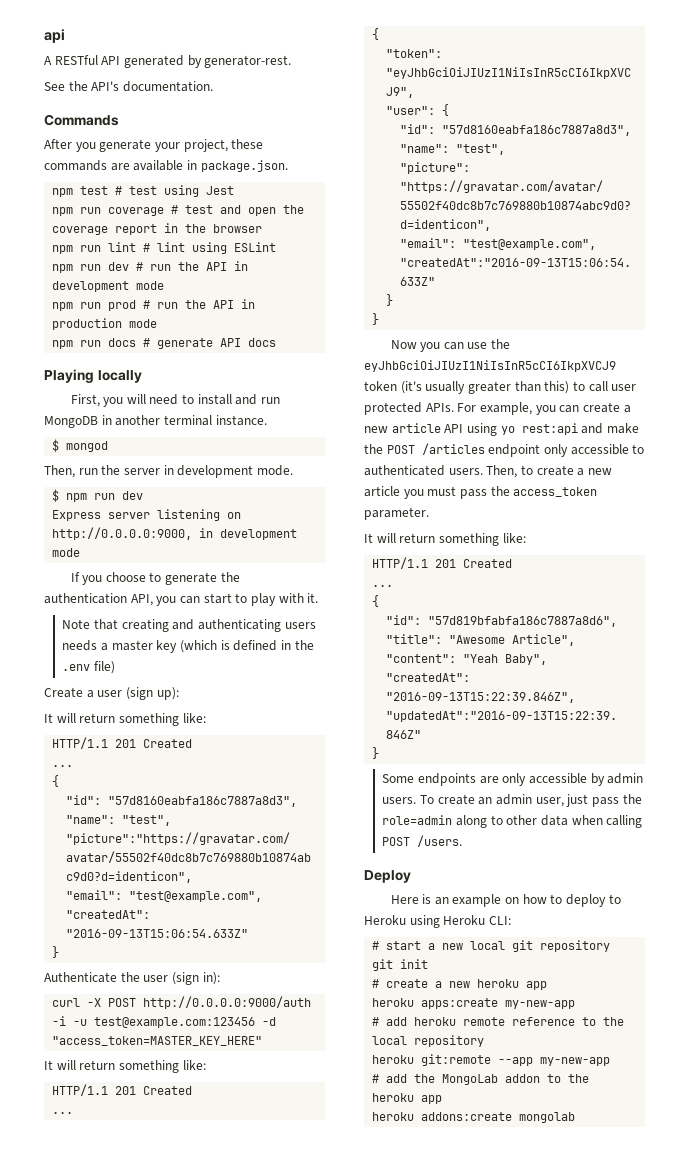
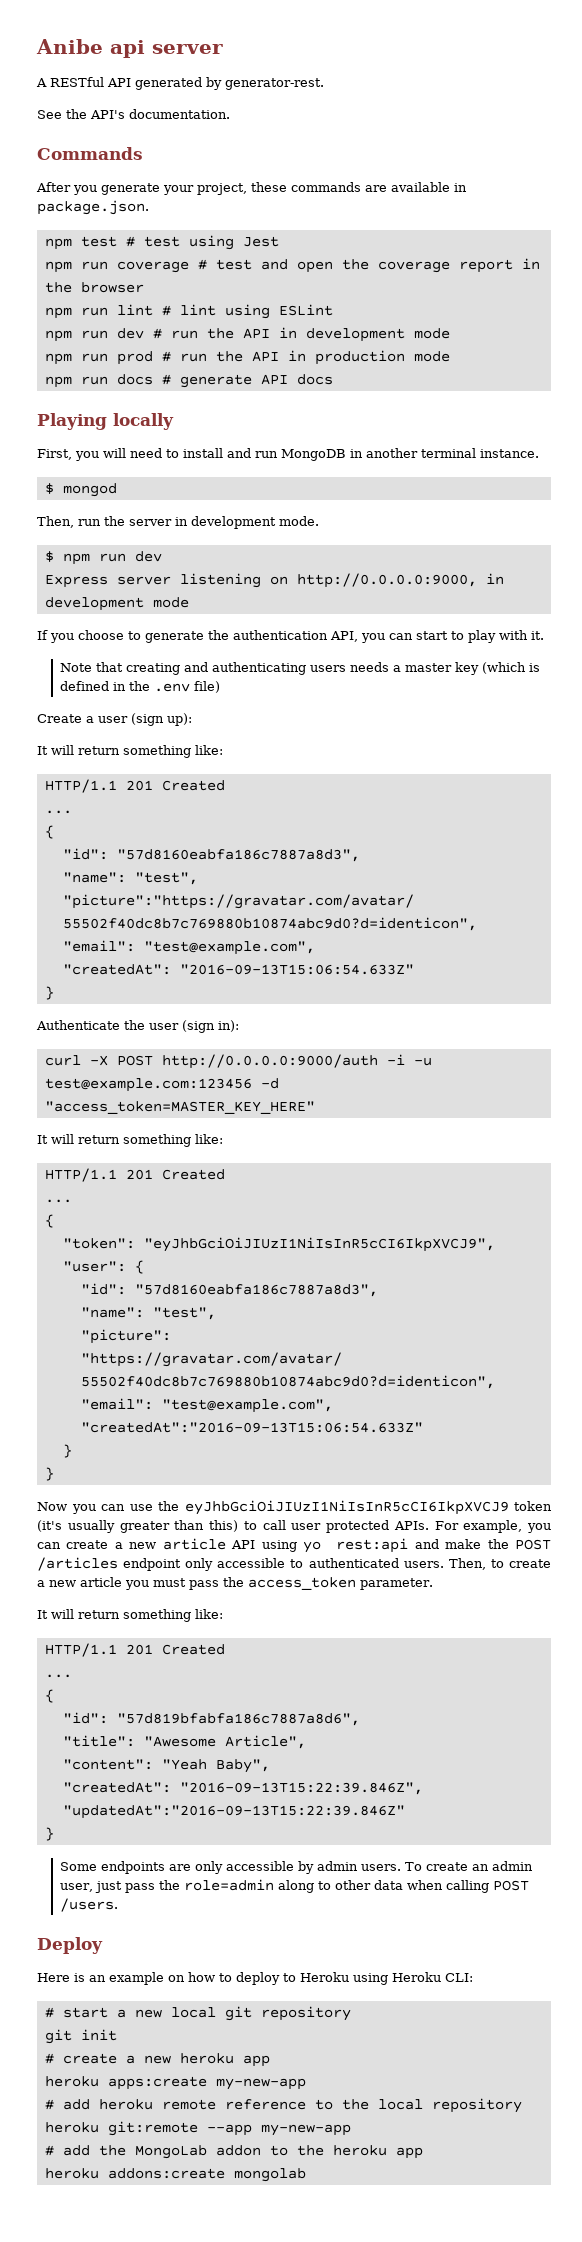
- api
+ Anibe api server

